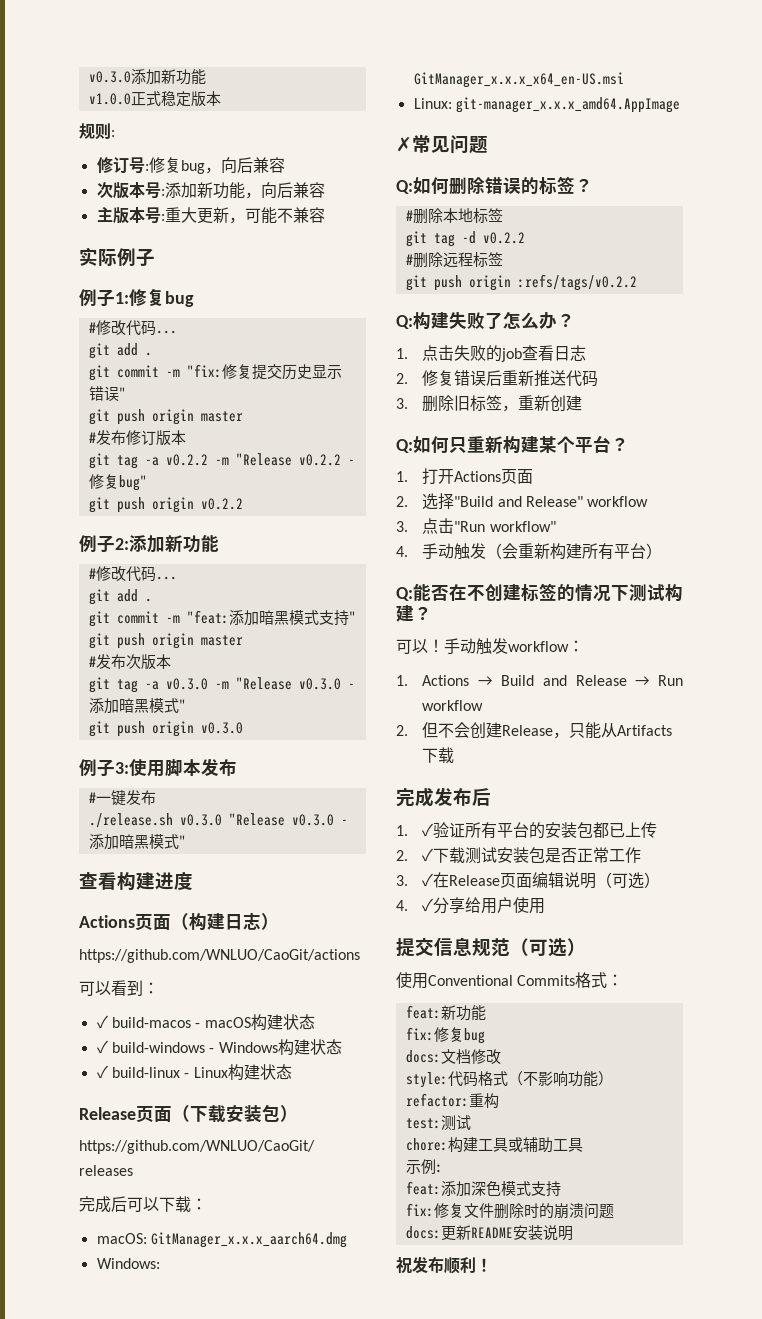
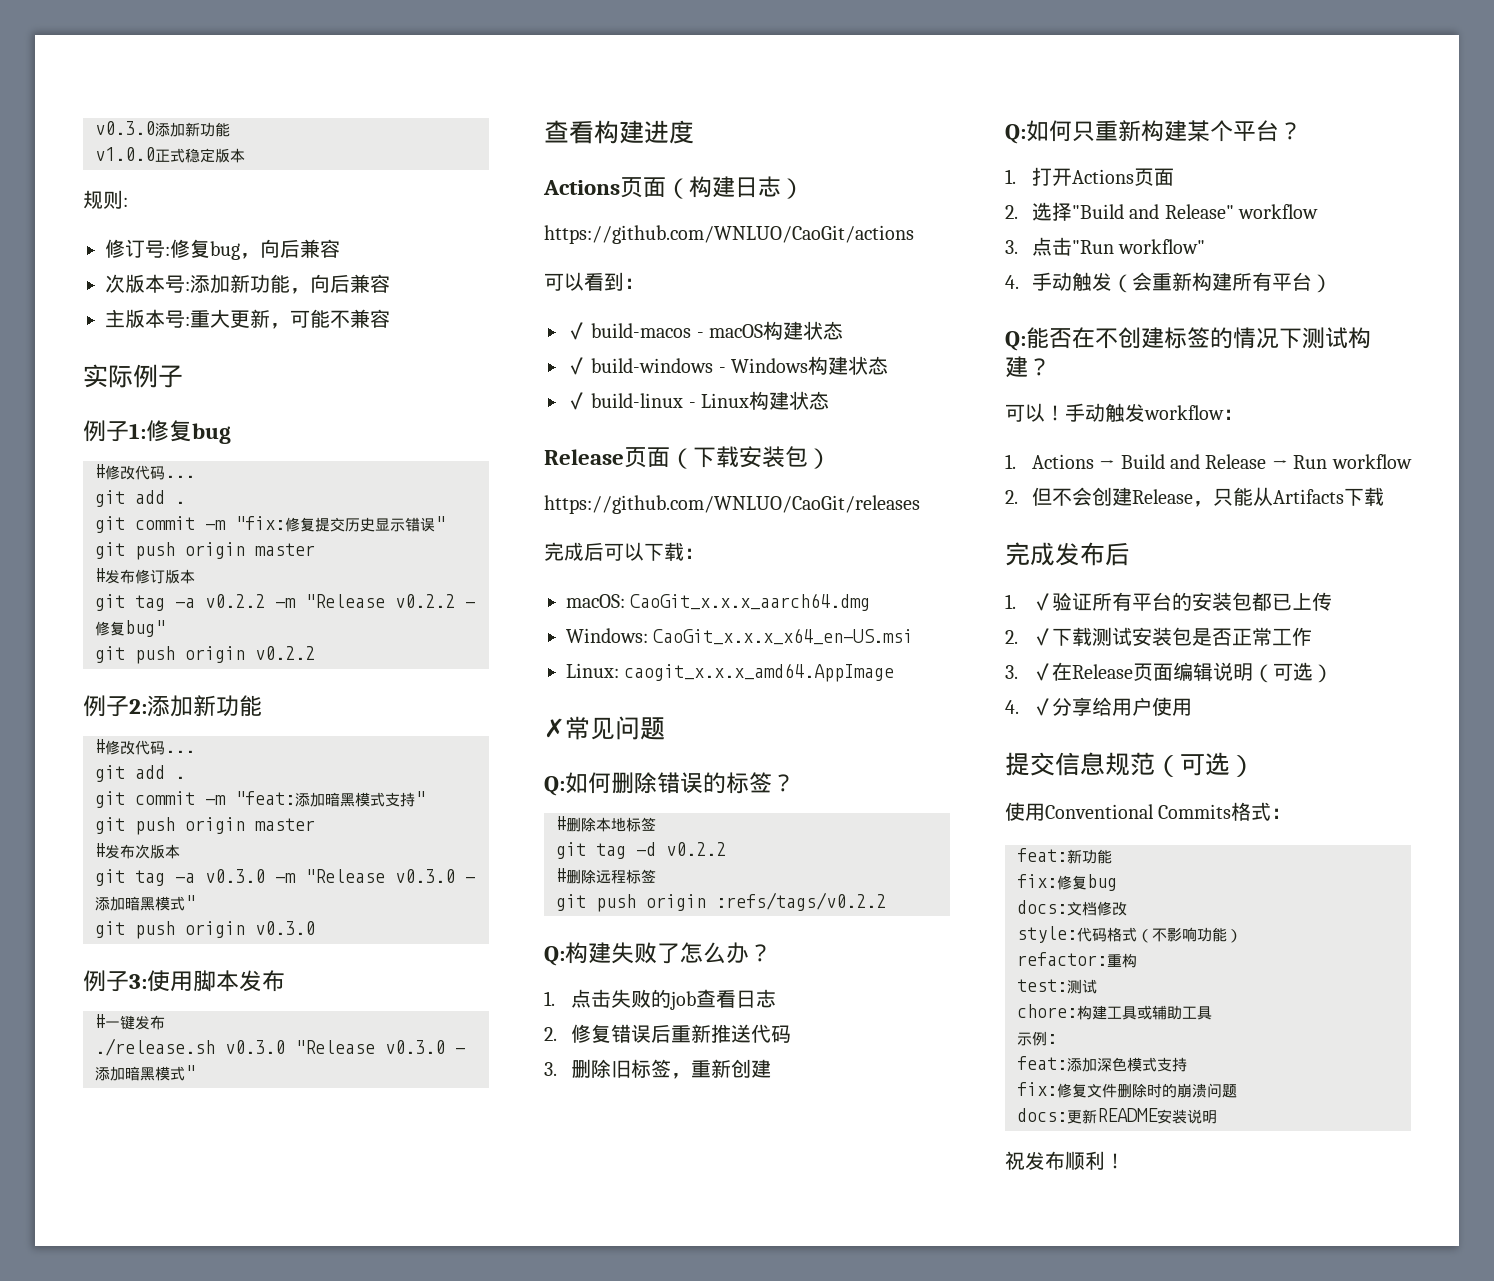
- macOS: GitManager_x.x.x_aarch64.dmg
+ macOS: CaoGit_x.x.x_aarch64.dmg
- Windows: GitManager_x.x.x_x64_en-US.msi
+ Windows: CaoGit_x.x.x_x64_en-US.msi
- Linux: git-manager_x.x.x_amd64.AppImage
+ Linux: caogit_x.x.x_amd64.AppImage

